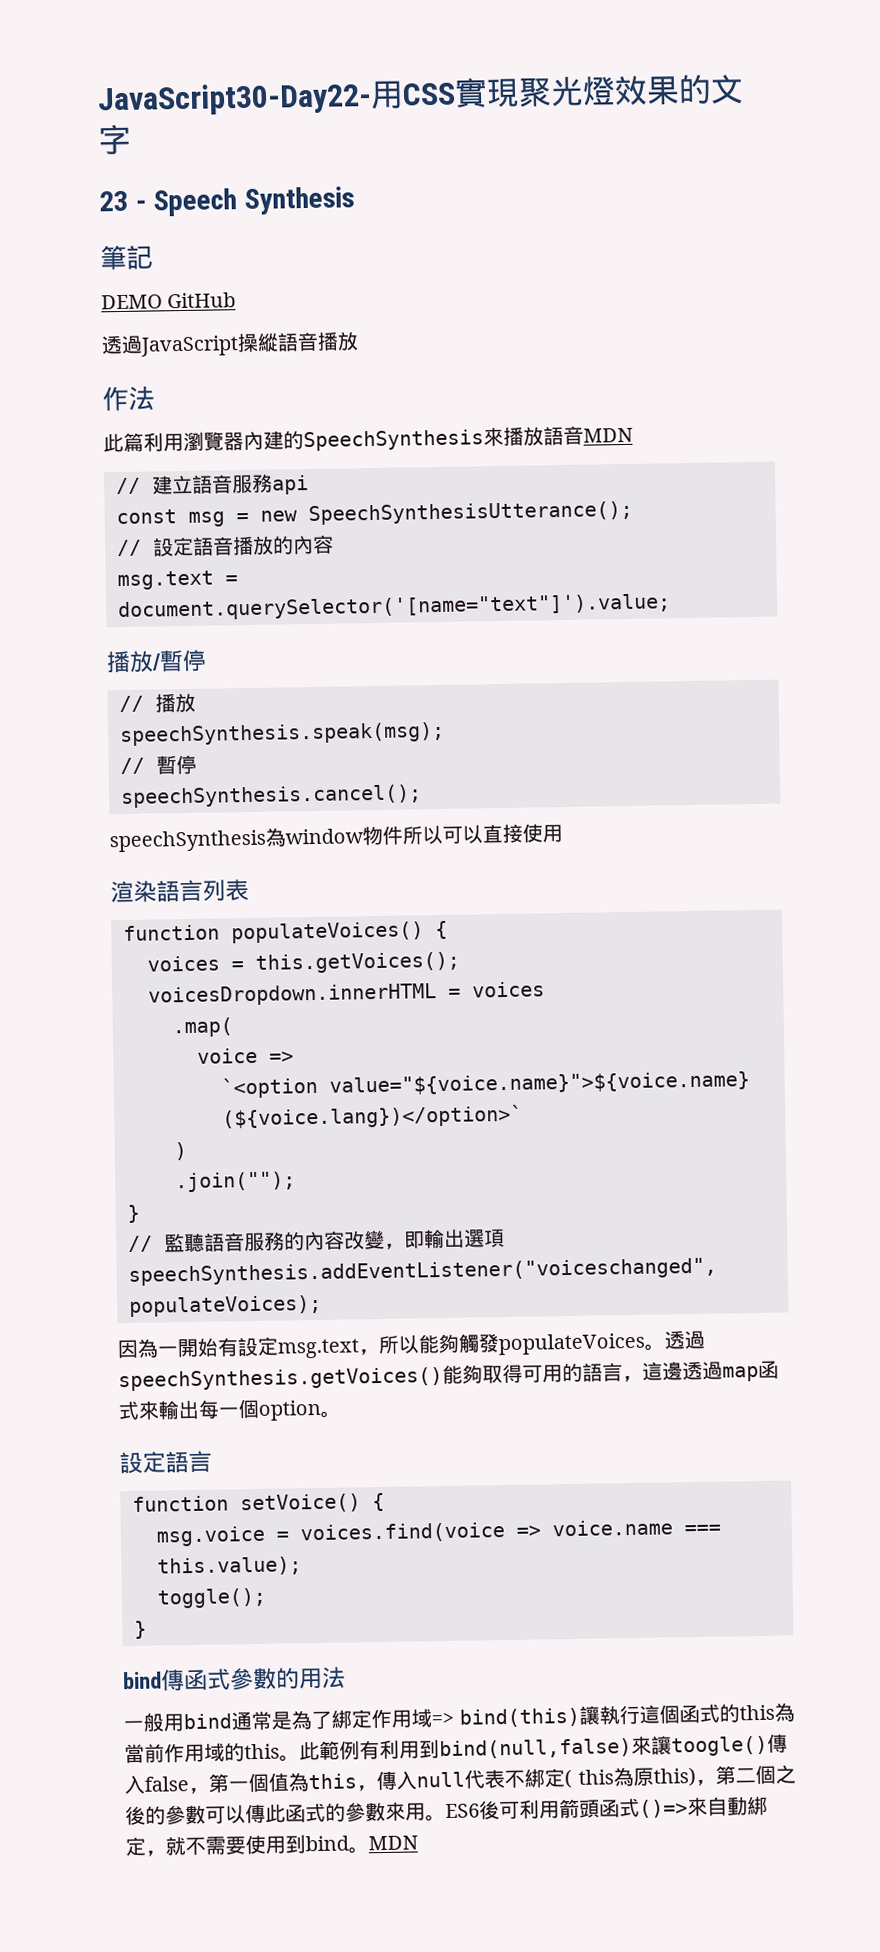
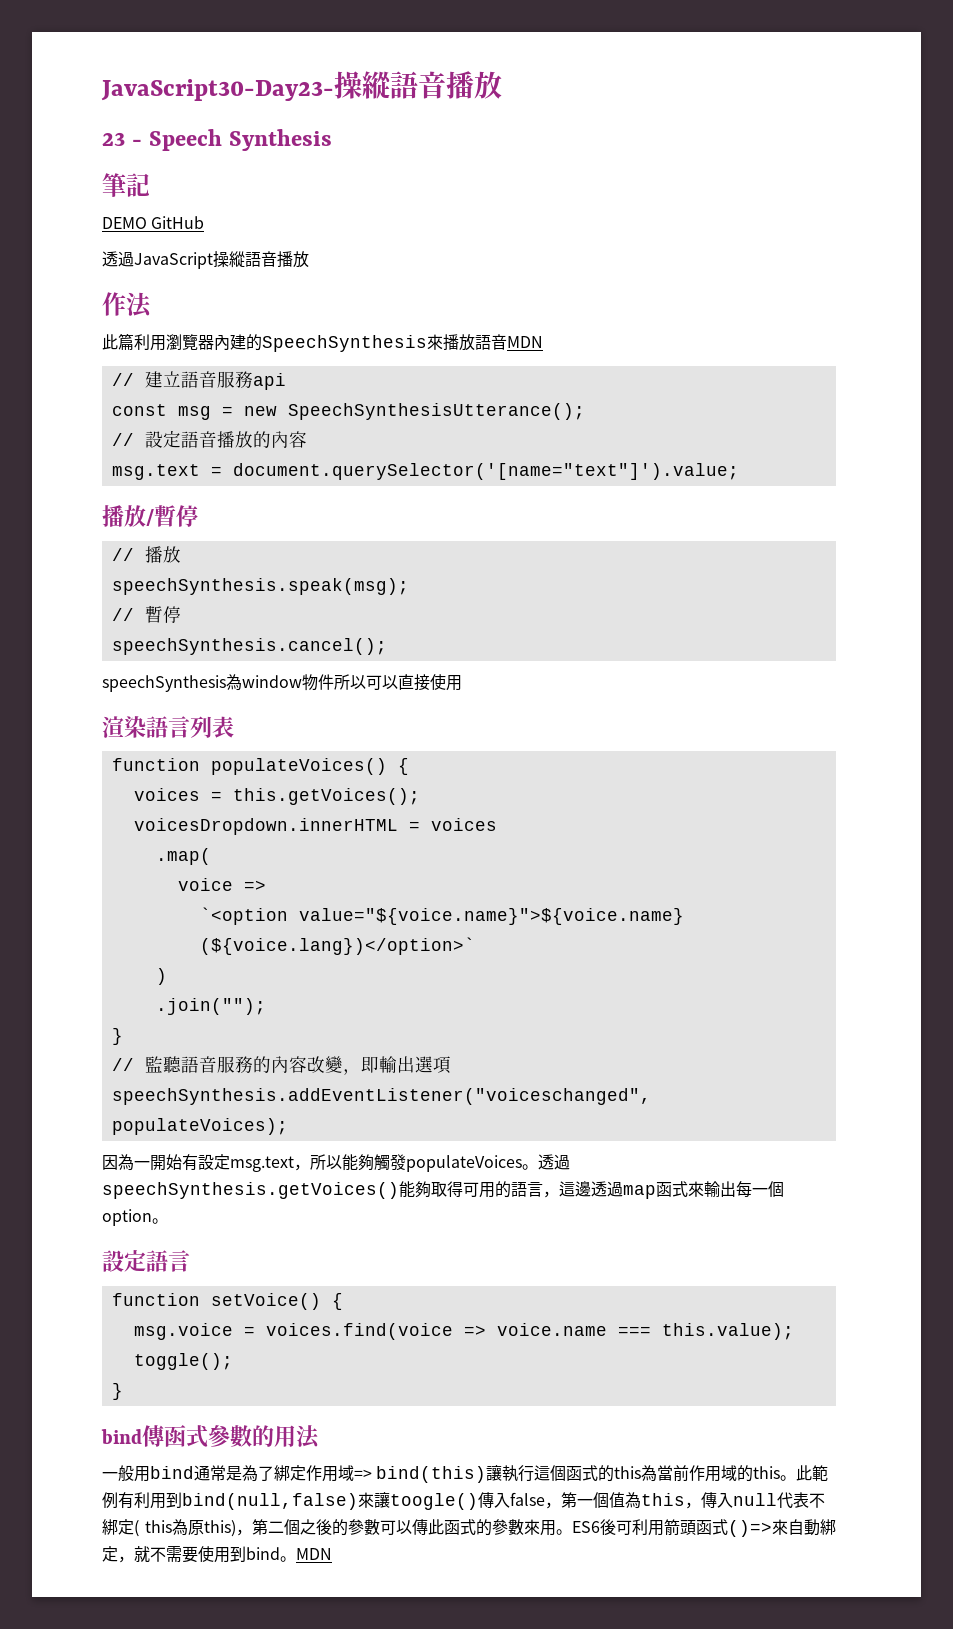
- JavaScript30-Day22-用CSS實現聚光燈效果的文字
+ JavaScript30-Day23-操縱語音播放

